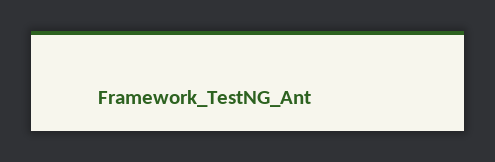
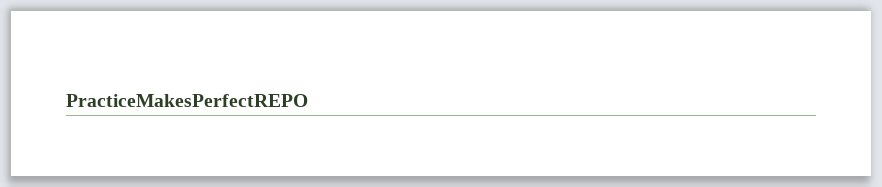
- Framework_TestNG_Ant
+ PracticeMakesPerfectREPO

